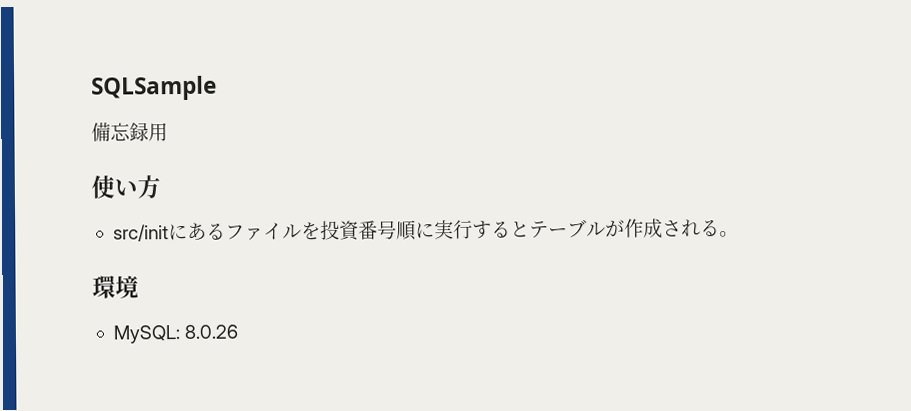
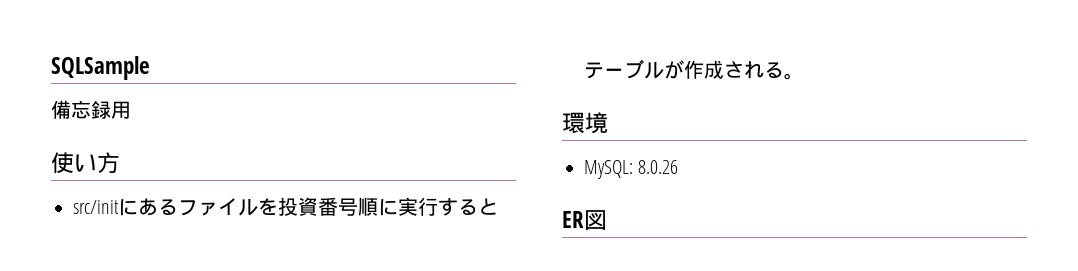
+ ER図

